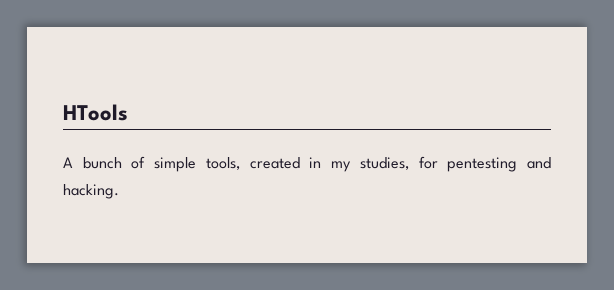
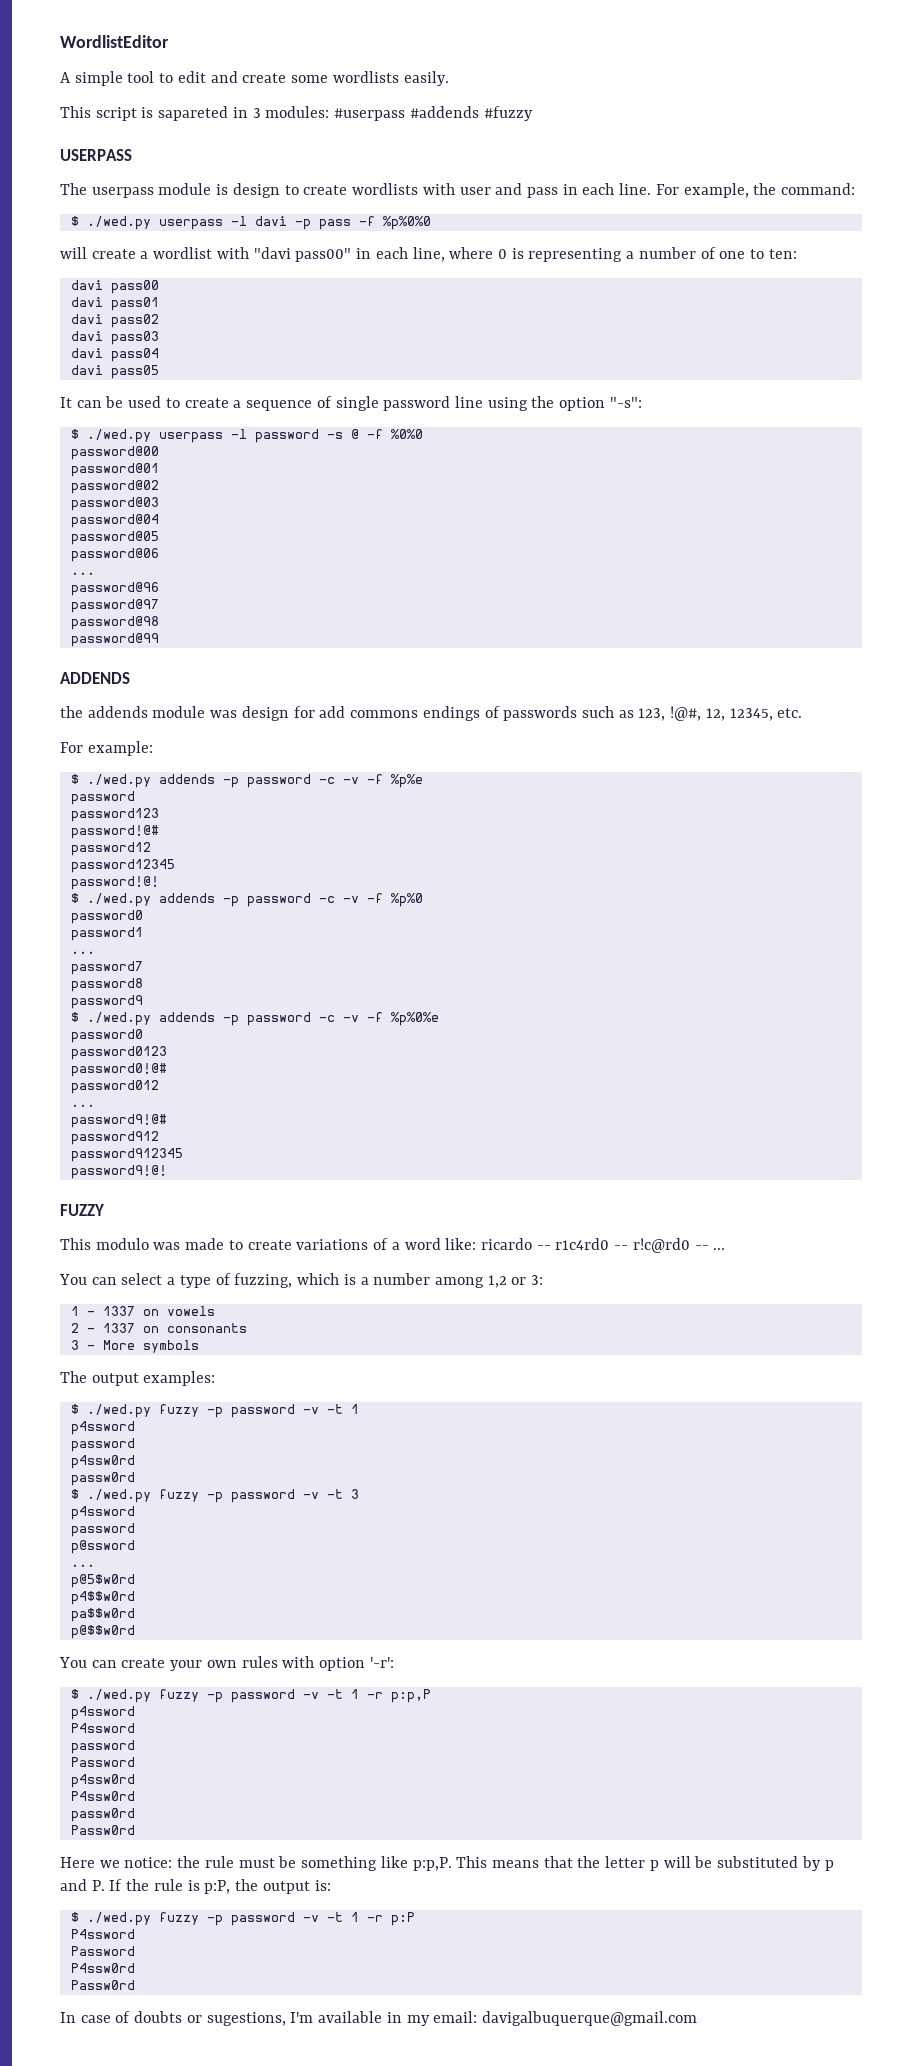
- HTools
+ WordlistEditor
- A bunch of simple tools, created in my studies, for pentesting and hacking.
+ A simple tool to edit and create some wordlists easily.
+ This script is sapareted in 3 modules: #userpass #addends #fuzzy
+ USERPASS
+ The userpass module is design to create wordlists with user and pass in each line. For example, the command:
+ $ ./wed.py userpass -l davi -p pass -f %p%0%0
+ will create a wordlist with "davi pass00" in each line, where 0 is representing a number of one to ten:
+ davi pass00
+ davi pass01
+ davi pass02
+ davi pass03
+ davi pass04
+ davi pass05
+ It can be used to create a sequence of single password line using the option "-s":
+ $ ./wed.py userpass -l password -s @ -f %0%0
+ password@00
+ password@01
+ password@02
+ password@03
+ password@04
+ password@05
+ password@06
+ ...
+ password@96
+ password@97
+ password@98
+ password@99
+ ADDENDS
+ the addends module was design for add commons endings of passwords such as 123, !@#, 12, 12345, etc.
+ For example:
+ $ ./wed.py addends -p password -c -v -f %p%e
+ password
+ password123
+ password!@#
+ password12
+ password12345
+ password!@!
+ $ ./wed.py addends -p password -c -v -f %p%0
+ password0
+ password1
+ ...
+ password7
+ password8
+ password9
+ $ ./wed.py addends -p password -c -v -f %p%0%e
+ password0
+ password0123
+ password0!@#
+ password012
+ ...
+ password9!@#
+ password912
+ password912345
+ password9!@!
+ FUZZY
+ This modulo was made to create variations of a word like: ricardo -- r1c4rd0 -- r!c@rd0 -- ...
+ You can select a type of fuzzing, which is a number among 1,2 or 3:
+ 1 - 1337 on vowels
+ 2 - 1337 on consonants
+ 3 - More symbols
+ The output examples:
+ $ ./wed.py fuzzy -p password -v -t 1
+ p4ssword
+ password
+ p4ssw0rd
+ passw0rd
+ $ ./wed.py fuzzy -p password -v -t 3
+ p4ssword
+ password
+ p@ssword
+ ...
+ p@5$w0rd
+ p4$$w0rd
+ pa$$w0rd
+ p@$$w0rd
+ You can create your own rules with option '-r':
+ $ ./wed.py fuzzy -p password -v -t 1 -r p:p,P
+ p4ssword
+ P4ssword
+ password
+ Password
+ p4ssw0rd
+ P4ssw0rd
+ passw0rd
+ Passw0rd
+ Here we notice: the rule must be something like p:p,P. This means that the letter p will be substituted by p and P. If the rule is p:P, the output is:
+ $ ./wed.py fuzzy -p password -v -t 1 -r p:P
+ P4ssword
+ Password
+ P4ssw0rd
+ Passw0rd
+ In case of doubts or sugestions, I'm available in my email: davigalbuquerque@gmail.com

